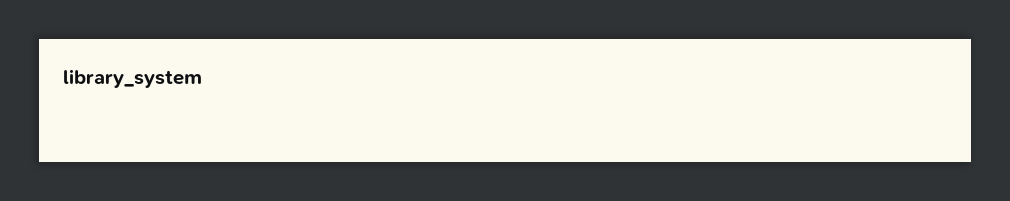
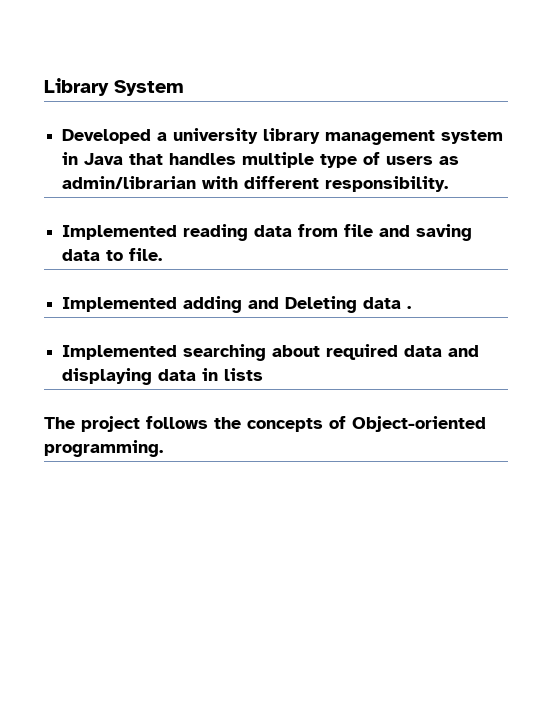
- library_system
+ Library System
+ Developed a university library management system in Java that handles multiple type of users as admin/librarian with different responsibility.
+ Implemented reading data from file and saving data to file.
+ Implemented adding and Deleting data .
+ Implemented searching about required data and displaying data in lists
+ The project follows the concepts of Object-oriented programming.

